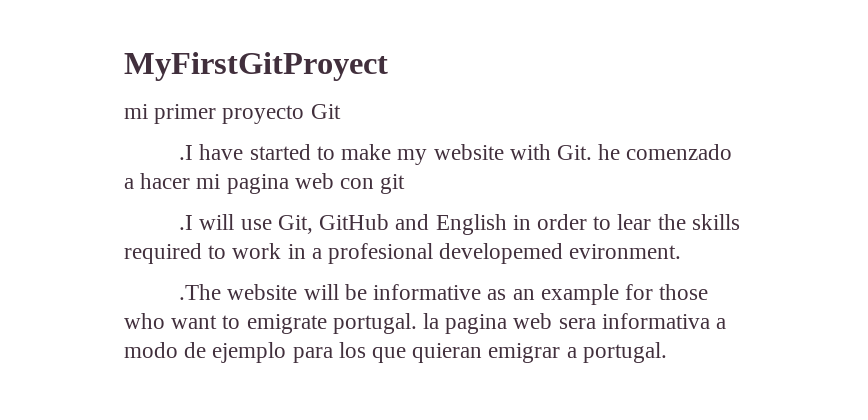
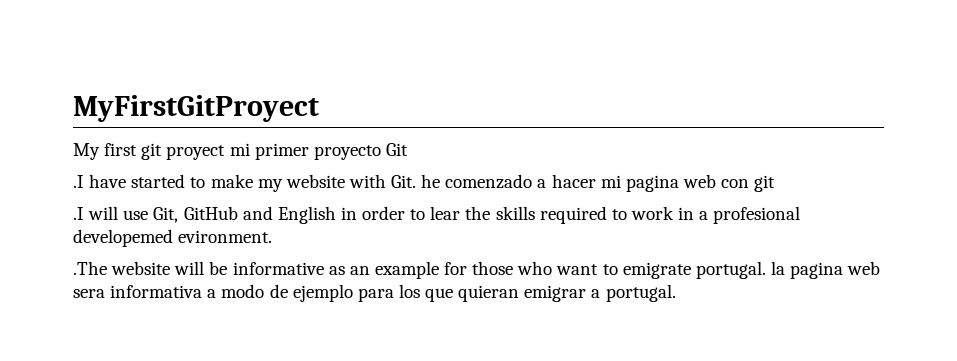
- mi primer proyecto Git
+ My first git proyect mi primer proyecto Git

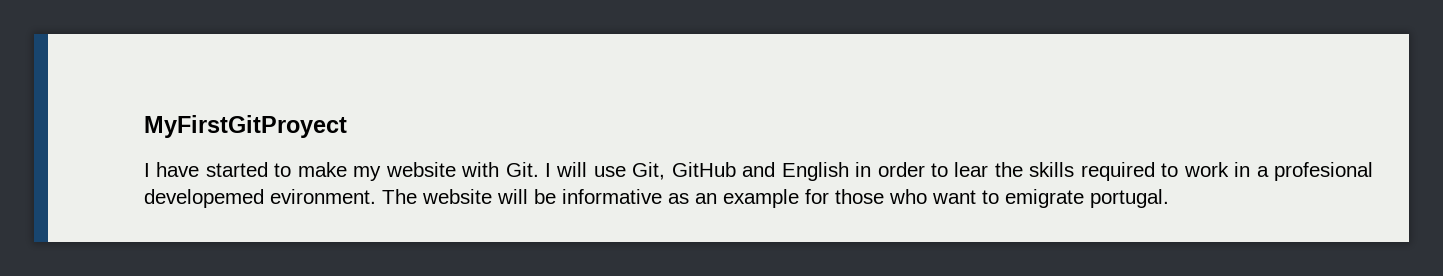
- My first git proyect mi primer proyecto Git
- .I have started to make my website with Git. he comenzado a hacer mi pagina web con git
- .I will use Git, GitHub and English in order to lear the skills required to work in a profesional developemed evironment.
- .The website will be informative as an example for those who want to emigrate portugal. la pagina web sera informativa a modo de ejemplo para los que quieran emigrar a portugal.
+ I have started to make my website with Git. I will use Git, GitHub and English in order to lear the skills required to work in a profesional developemed evironment. The website will be informative as an example for those who want to emigrate portugal.

